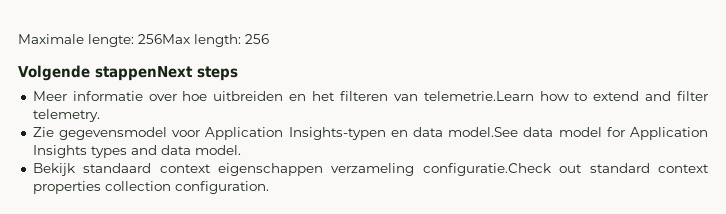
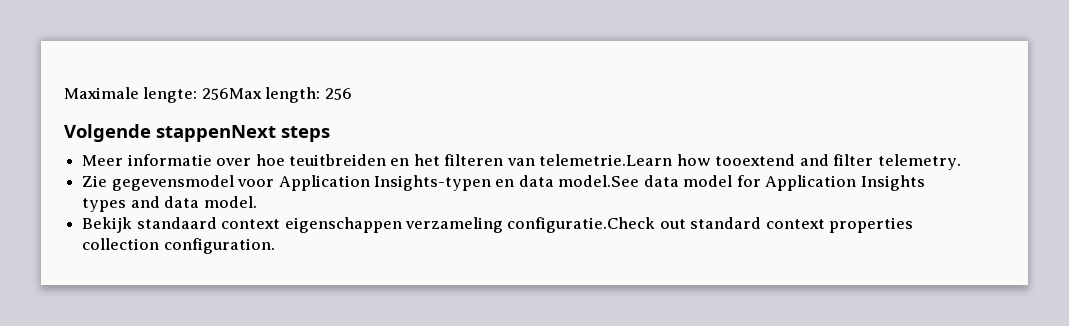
- Meer informatie over hoe uitbreiden en het filteren van telemetrie.Learn how to extend and filter telemetry.
+ Meer informatie over hoe teuitbreiden en het filteren van telemetrie.Learn how tooextend and filter telemetry.

